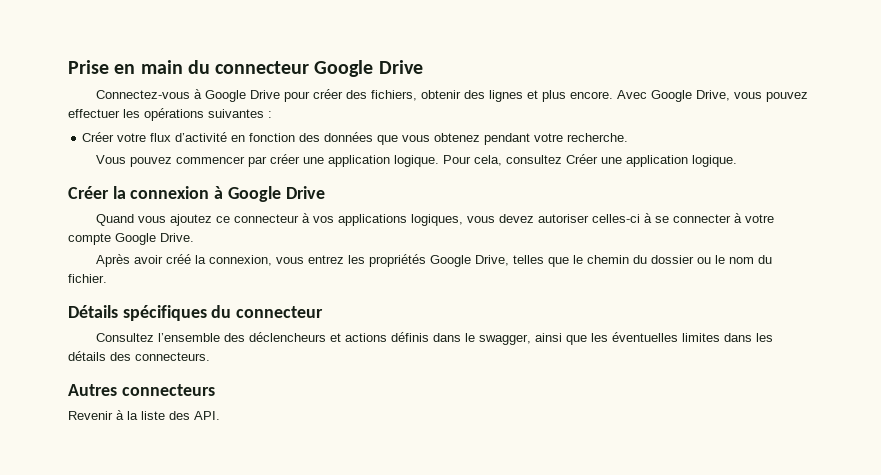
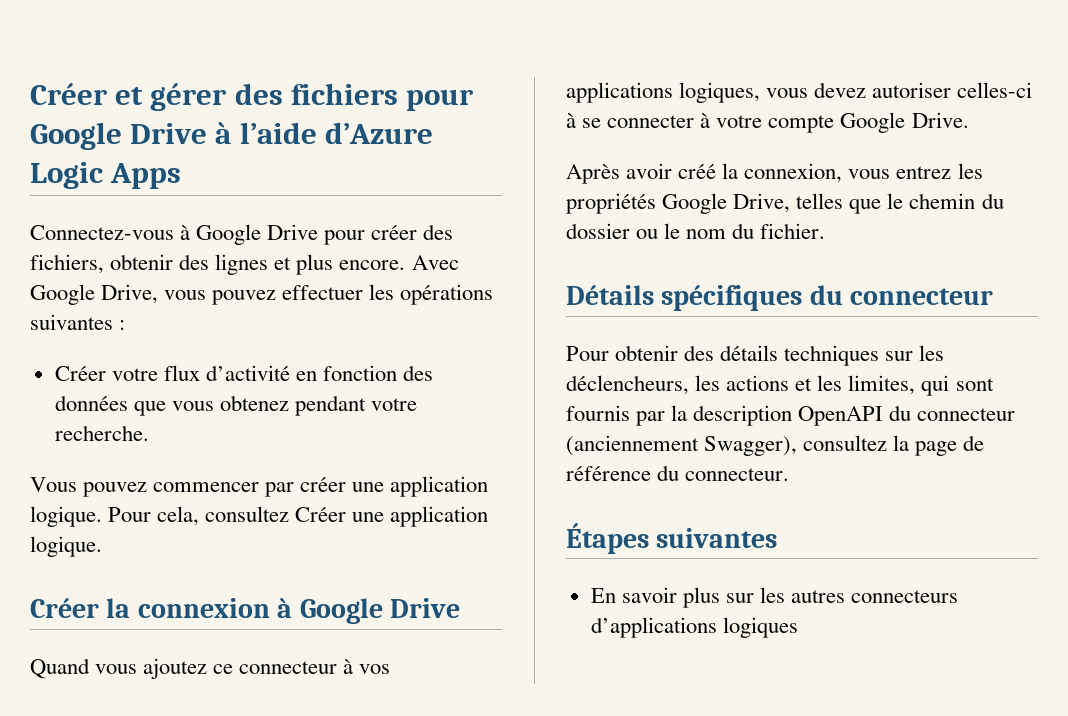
- Prise en main du connecteur Google Drive
+ Créer et gérer des fichiers pour Google Drive à l’aide d’Azure Logic Apps
- Consultez l’ensemble des déclencheurs et actions définis dans le swagger, ainsi que les éventuelles limites dans les détails des connecteurs.
- Autres connecteurs
- Revenir à la liste des API.
+ Pour obtenir des détails techniques sur les déclencheurs, les actions et les limites, qui sont fournis par la description OpenAPI du connecteur (anciennement Swagger), consultez la page de référence du connecteur.
+ Étapes suivantes
+ En savoir plus sur les autres connecteurs d’applications logiques

